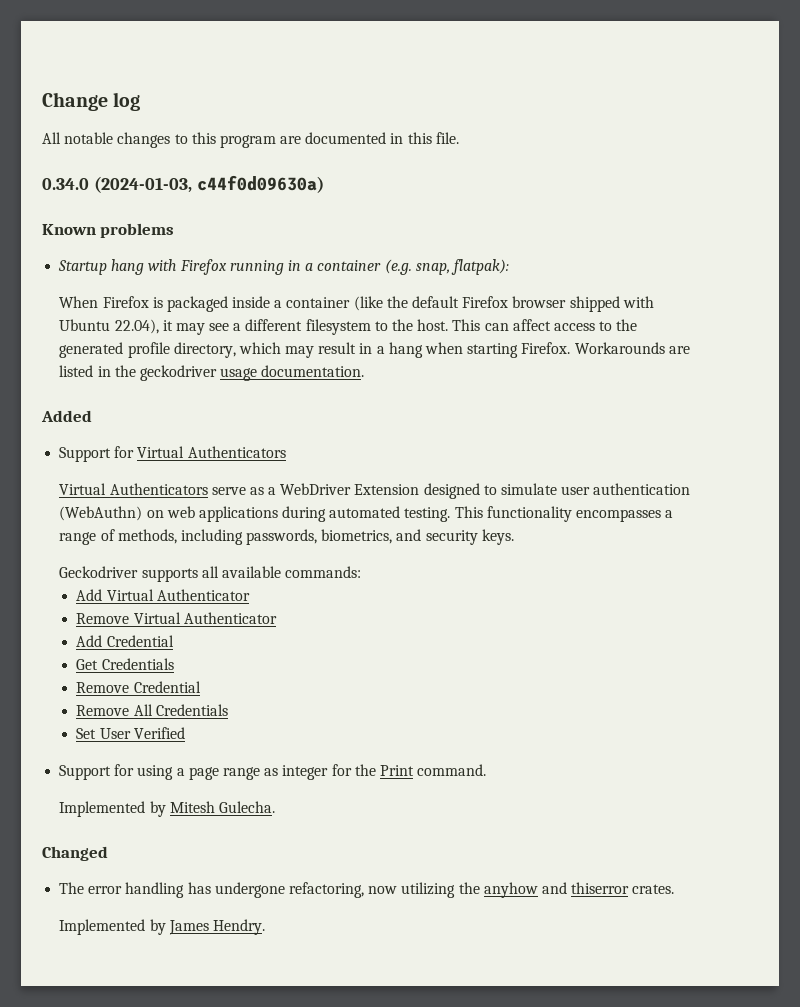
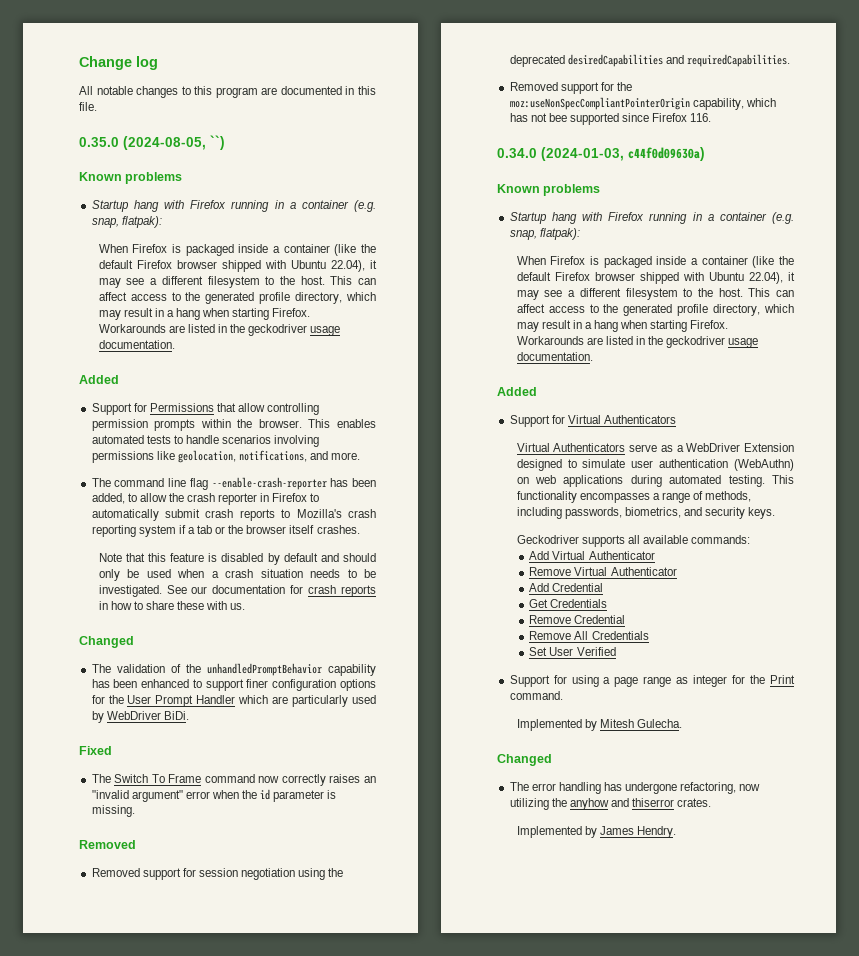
+ 0.35.0 (2024-08-05, ``)
+ Known problems
+ Startup hang with Firefox running in a container (e.g. snap, flatpak):
+ When Firefox is packaged inside a container (like the default Firefox browser shipped with Ubuntu 22.04), it may see a different filesystem to the host. This can affect access to the generated profile directory, which may result in a hang when starting Firefox. Workarounds are listed in the geckodriver usage documentation.
+ Added
+ Support for Permissions that allow controlling permission prompts within the browser. This enables automated tests to handle scenarios involving permissions like geolocation, notifications, and more.
+ The command line flag --enable-crash-reporter has been added, to allow the crash reporter in Firefox to automatically submit crash reports to Mozilla's crash reporting system if a tab or the browser itself crashes.
+ Note that this feature is disabled by default and should only be used when a crash situation needs to be investigated. See our documentation for crash reports in how to share these with us.
+ Changed
+ The validation of the unhandledPromptBehavior capability has been enhanced to support finer configuration options for the User Prompt Handler which are particularly used by WebDriver BiDi.
+ Fixed
+ The Switch To Frame command now correctly raises an "invalid argument" error when the id parameter is missing.
+ Removed
+ Removed support for session negotiation using the deprecated desiredCapabilities and requiredCapabilities.
+ Removed support for the moz:useNonSpecCompliantPointerOrigin capability, which has not bee supported since Firefox 116.

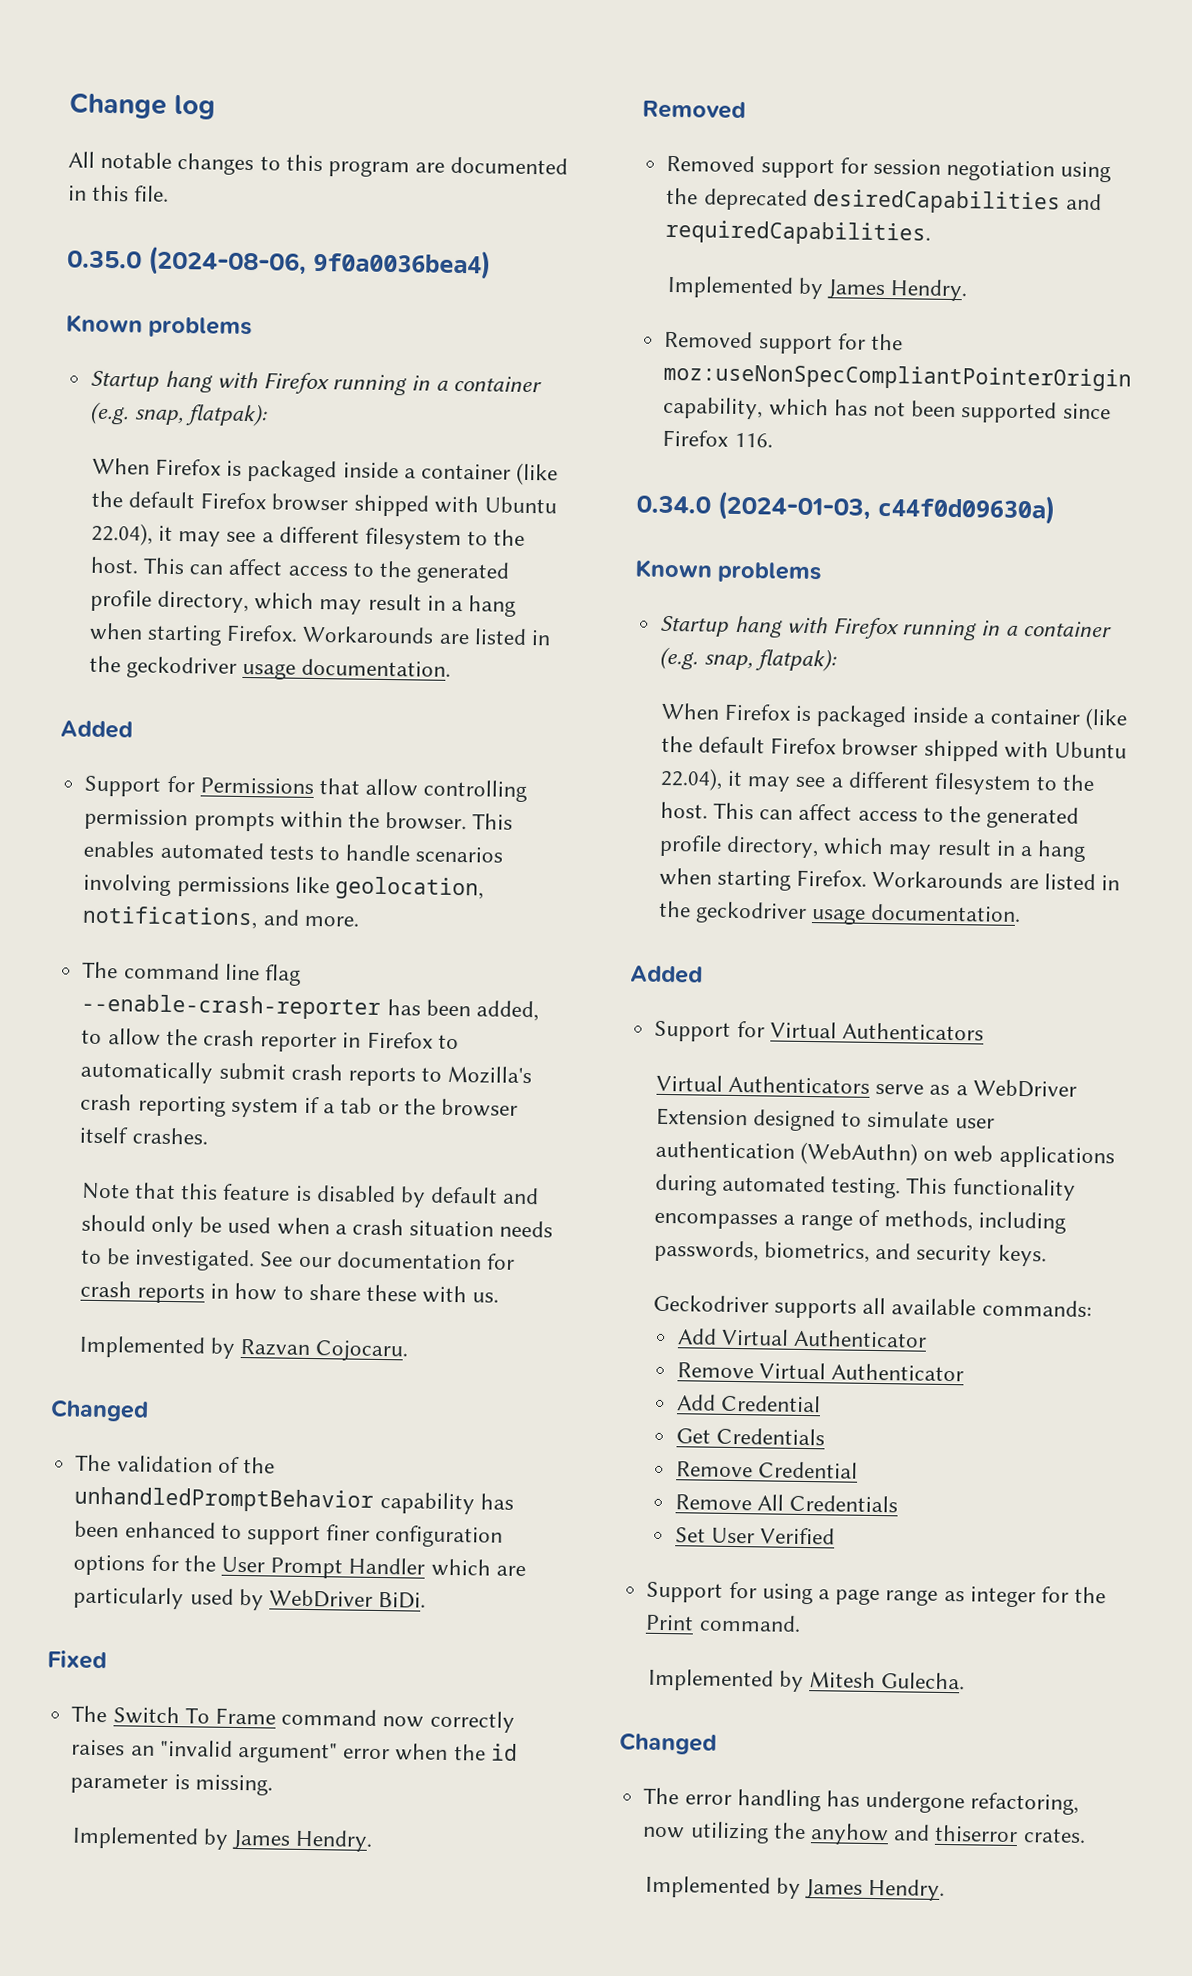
- 0.35.0 (2024-08-05, ``)
+ 0.35.0 (2024-08-06, 9f0a0036bea4)
+ Implemented by Razvan Cojocaru.
  The Switch To Frame command now correctly raises an "invalid argument" error when the id parameter is missing.
+ Implemented by James Hendry.
  Removed support for session negotiation using the deprecated desiredCapabilities and requiredCapabilities.
+ Implemented by James Hendry.
- Removed support for the moz:useNonSpecCompliantPointerOrigin capability, which has not bee supported since Firefox 116.
+ Removed support for the moz:useNonSpecCompliantPointerOrigin capability, which has not been supported since Firefox 116.

